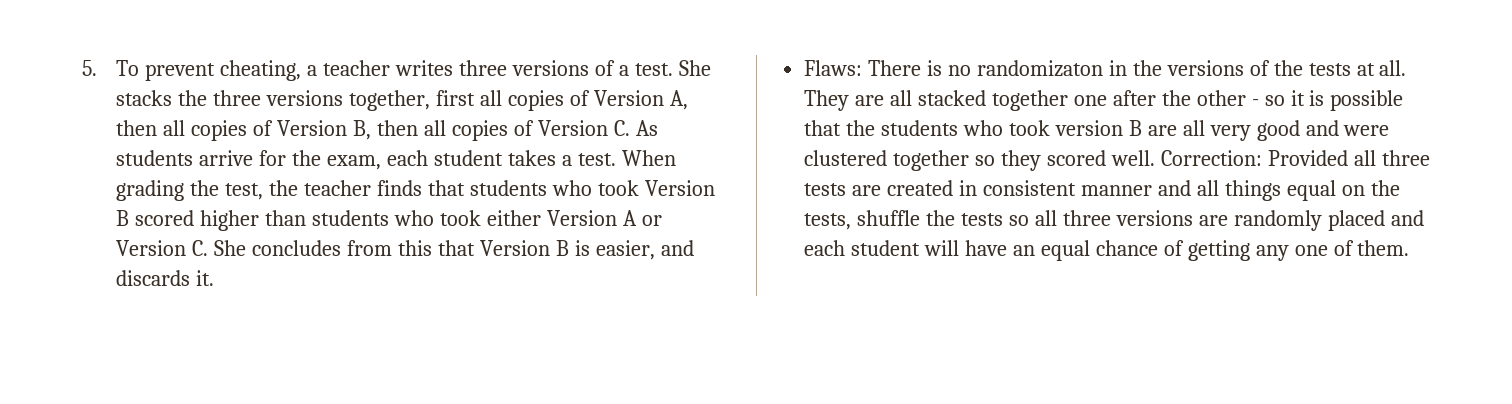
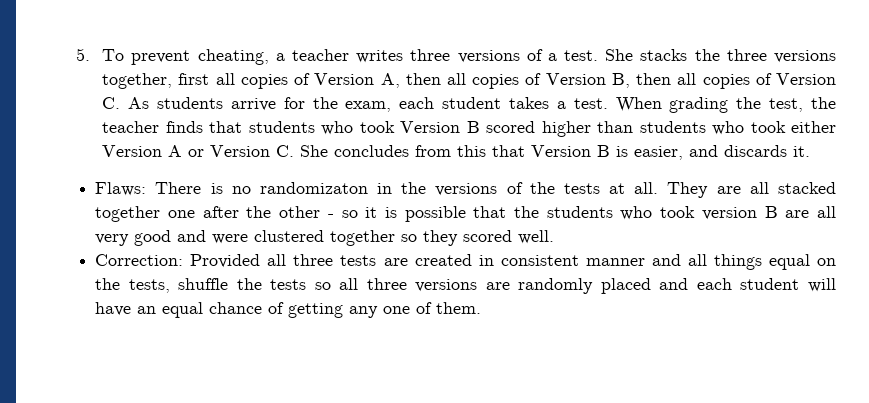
- They are all stacked together one after the other - so it is possible that the students who took version B are all very good and were clustered together so they scored well. Correction:
+ They are all stacked together one after the other - so it is possible that the students who took version B are all very good and were clustered together so they scored well.
+ Correction:

